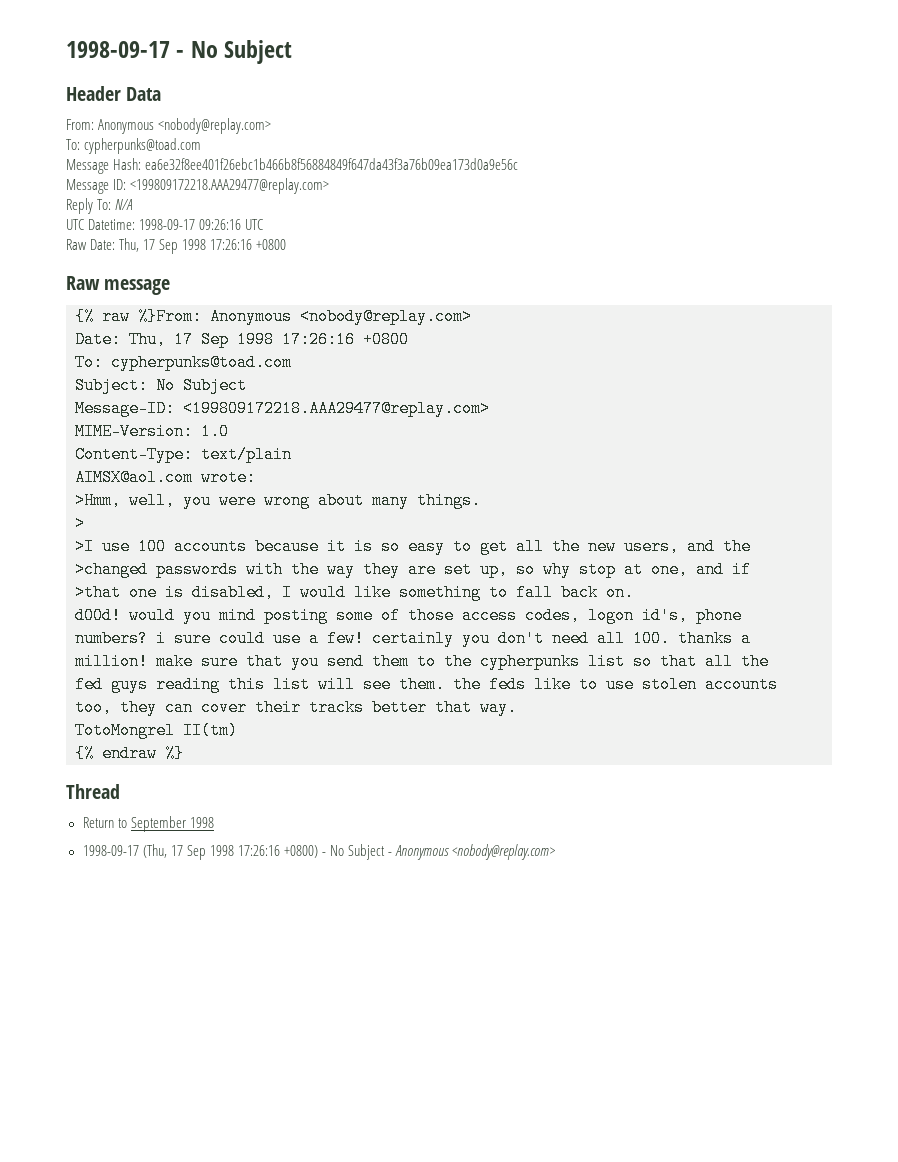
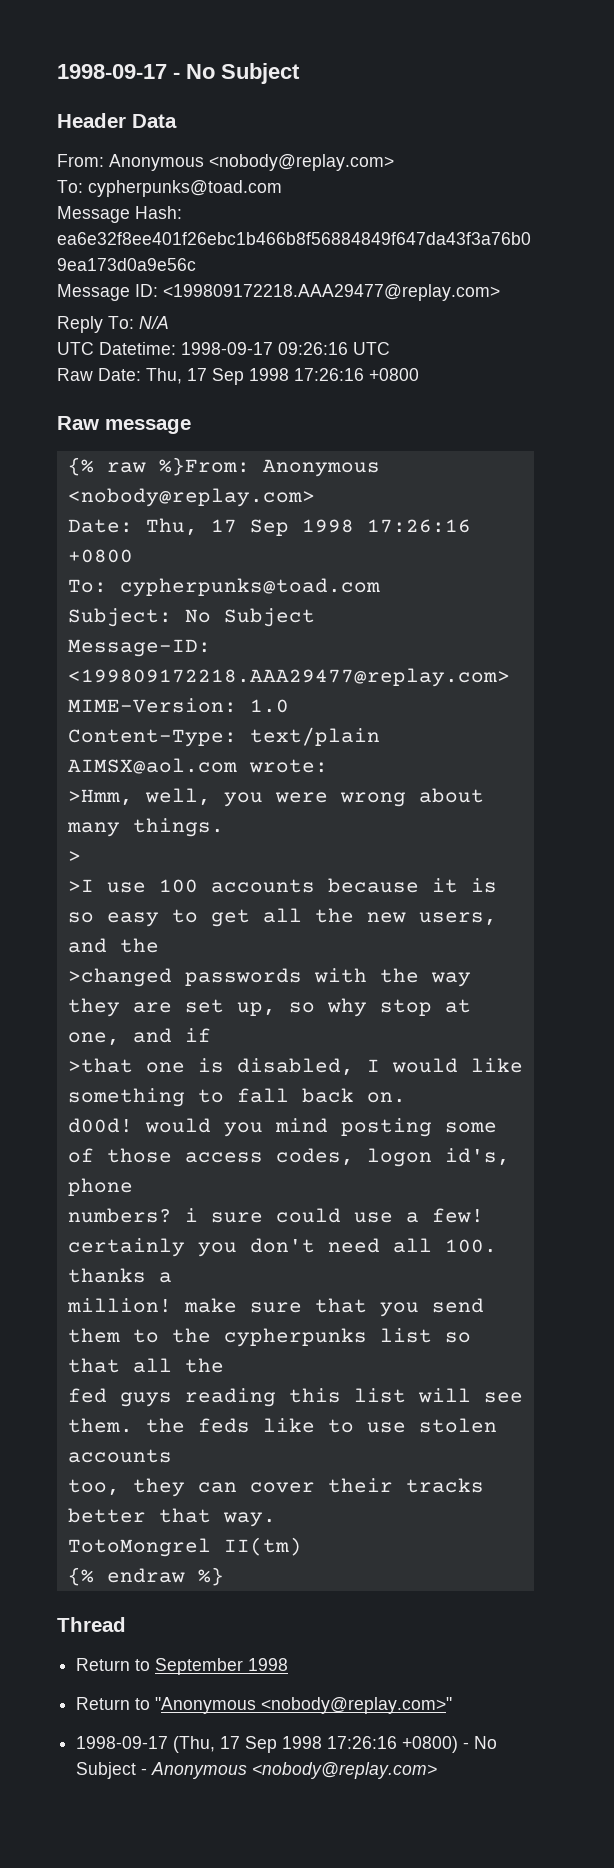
+ Return to "Anonymous <nobody@replay.com>"

